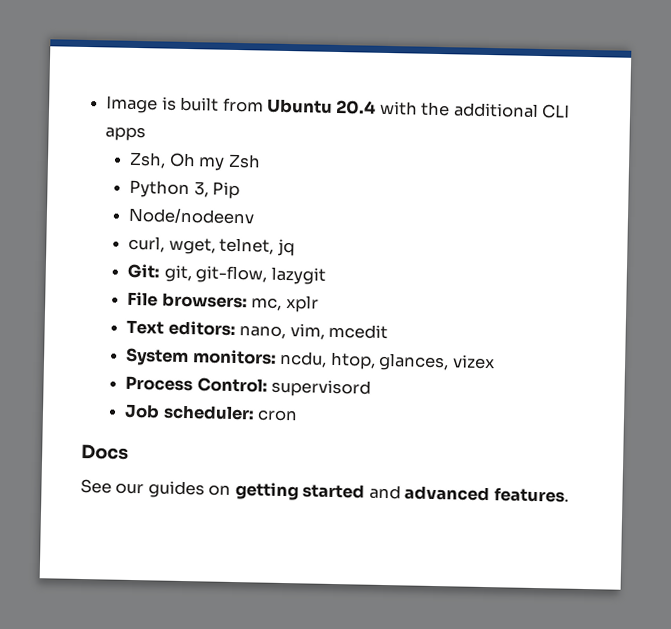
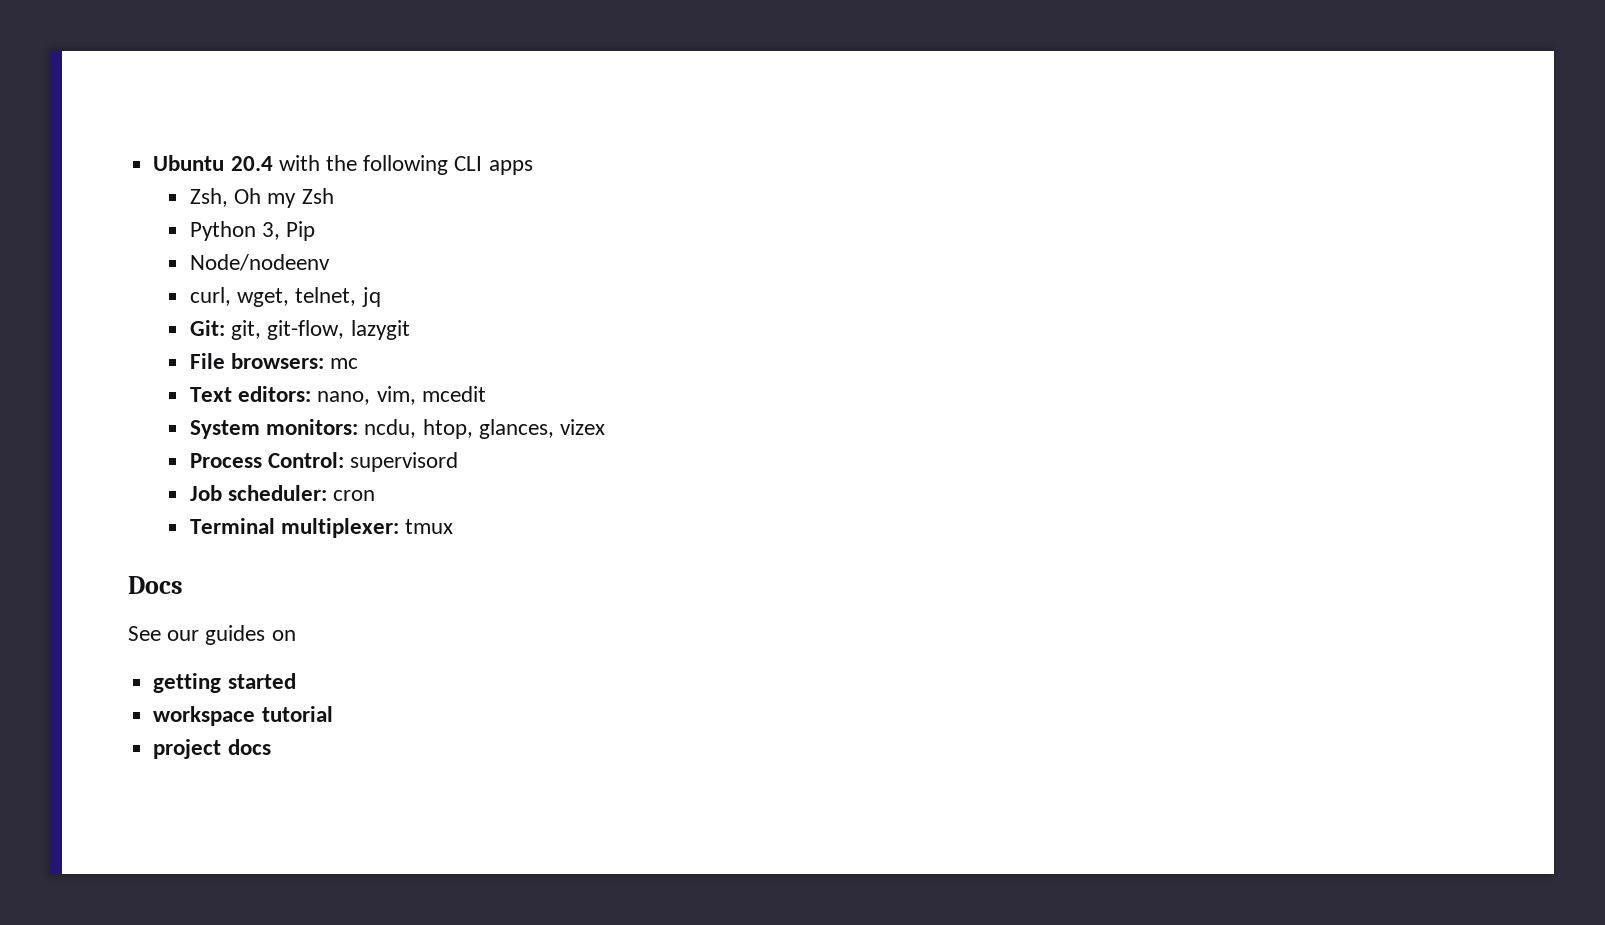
- Image is built from Ubuntu 20.4 with the additional CLI apps
+ Ubuntu 20.4 with the following CLI apps
- File browsers: mc, xplr
+ File browsers: mc
+ Terminal multiplexer: tmux
- See our guides on getting started and advanced features.
+ See our guides on
+ getting started
+ workspace tutorial
+ project docs

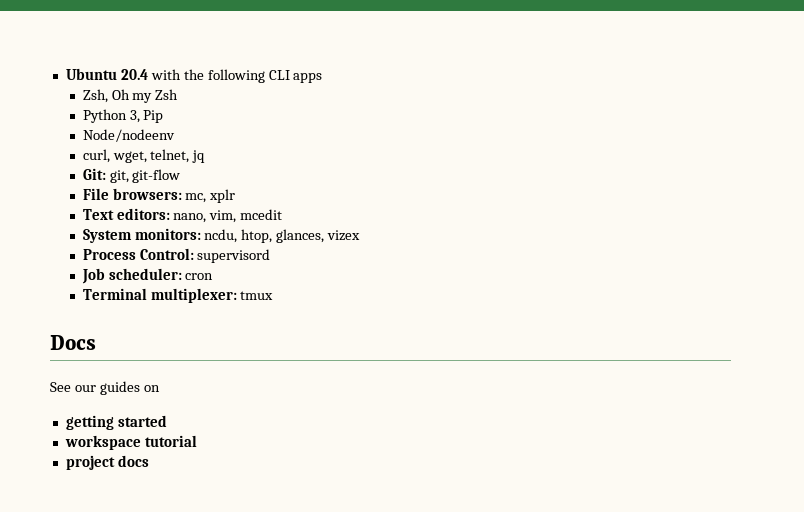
- Git: git, git-flow, lazygit
+ Git: git, git-flow
- File browsers: mc
+ File browsers: mc, xplr

